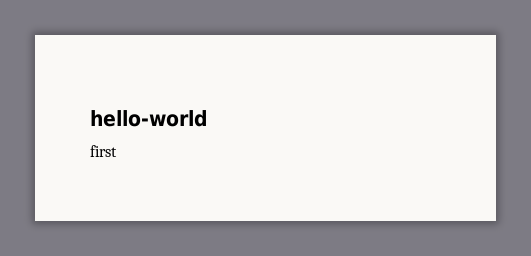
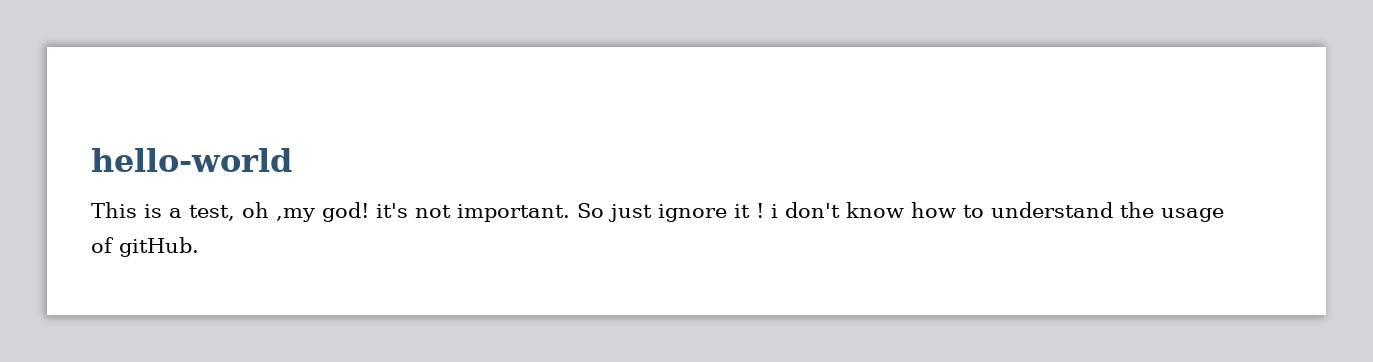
- first
+ This is a test, oh ,my god! it's not important. So just ignore it ! i don't know how to understand the usage of gitHub.

